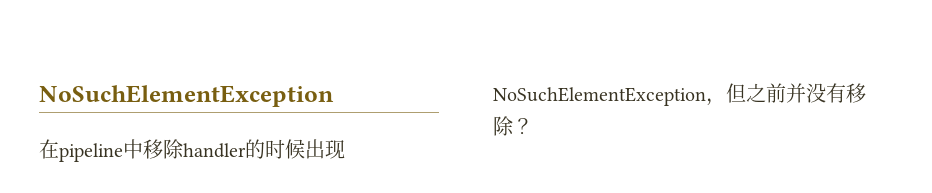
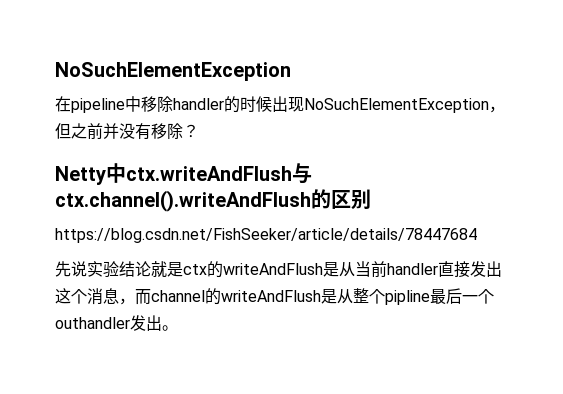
+ Netty中ctx.writeAndFlush与ctx.channel().writeAndFlush的区别
+ https://blog.csdn.net/FishSeeker/article/details/78447684
+ 先说实验结论就是ctx的writeAndFlush是从当前handler直接发出这个消息，而channel的writeAndFlush是从整个pipline最后一个outhandler发出。

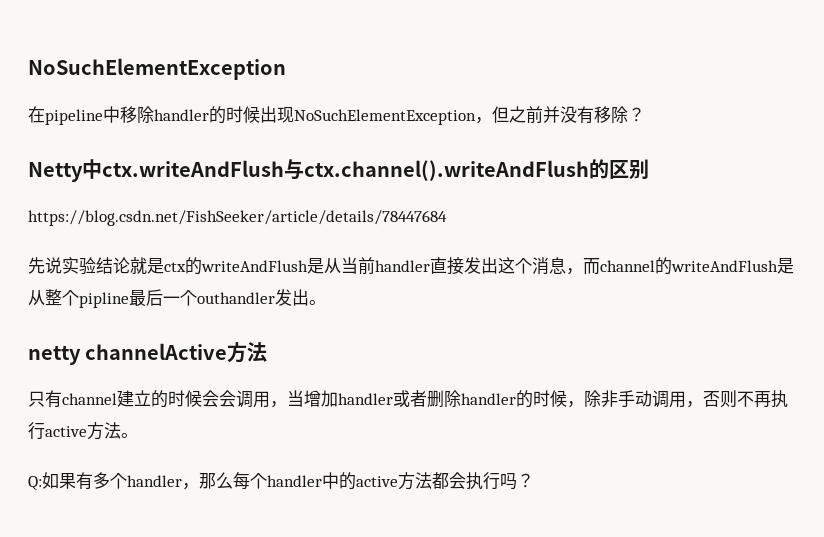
+ netty channelActive方法
+ 只有channel建立的时候会会调用，当增加handler或者删除handler的时候，除非手动调用，否则不再执行active方法。
+ Q:如果有多个handler，那么每个handler中的active方法都会执行吗？

